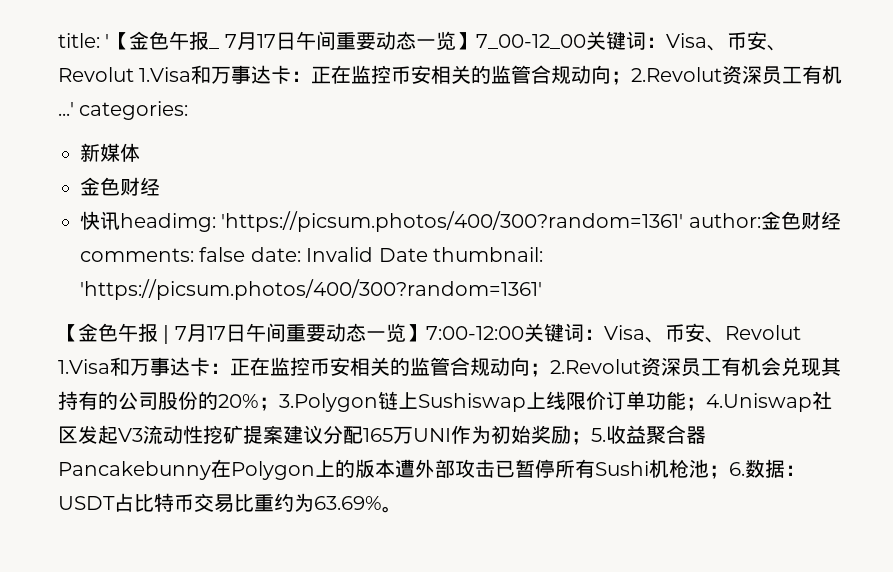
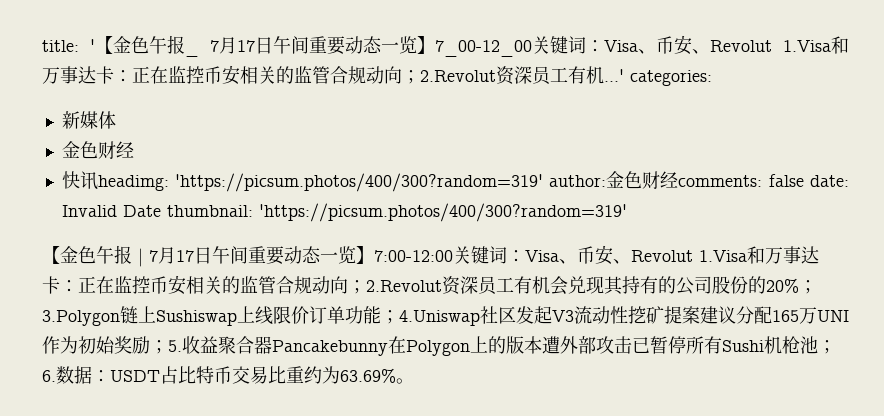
- 快讯headimg: 'https://picsum.photos/400/300?random=1361' author:金色财经comments: false date: Invalid Date thumbnail: 'https://picsum.photos/400/300?random=1361'
+ 快讯headimg: 'https://picsum.photos/400/300?random=319' author:金色财经comments: false date: Invalid Date thumbnail: 'https://picsum.photos/400/300?random=319'

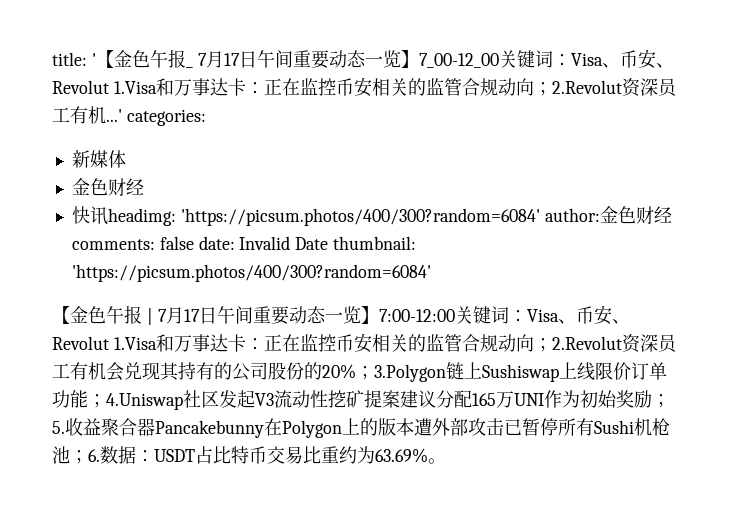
- 快讯headimg: 'https://picsum.photos/400/300?random=319' author:金色财经comments: false date: Invalid Date thumbnail: 'https://picsum.photos/400/300?random=319'
+ 快讯headimg: 'https://picsum.photos/400/300?random=6084' author:金色财经comments: false date: Invalid Date thumbnail: 'https://picsum.photos/400/300?random=6084'

